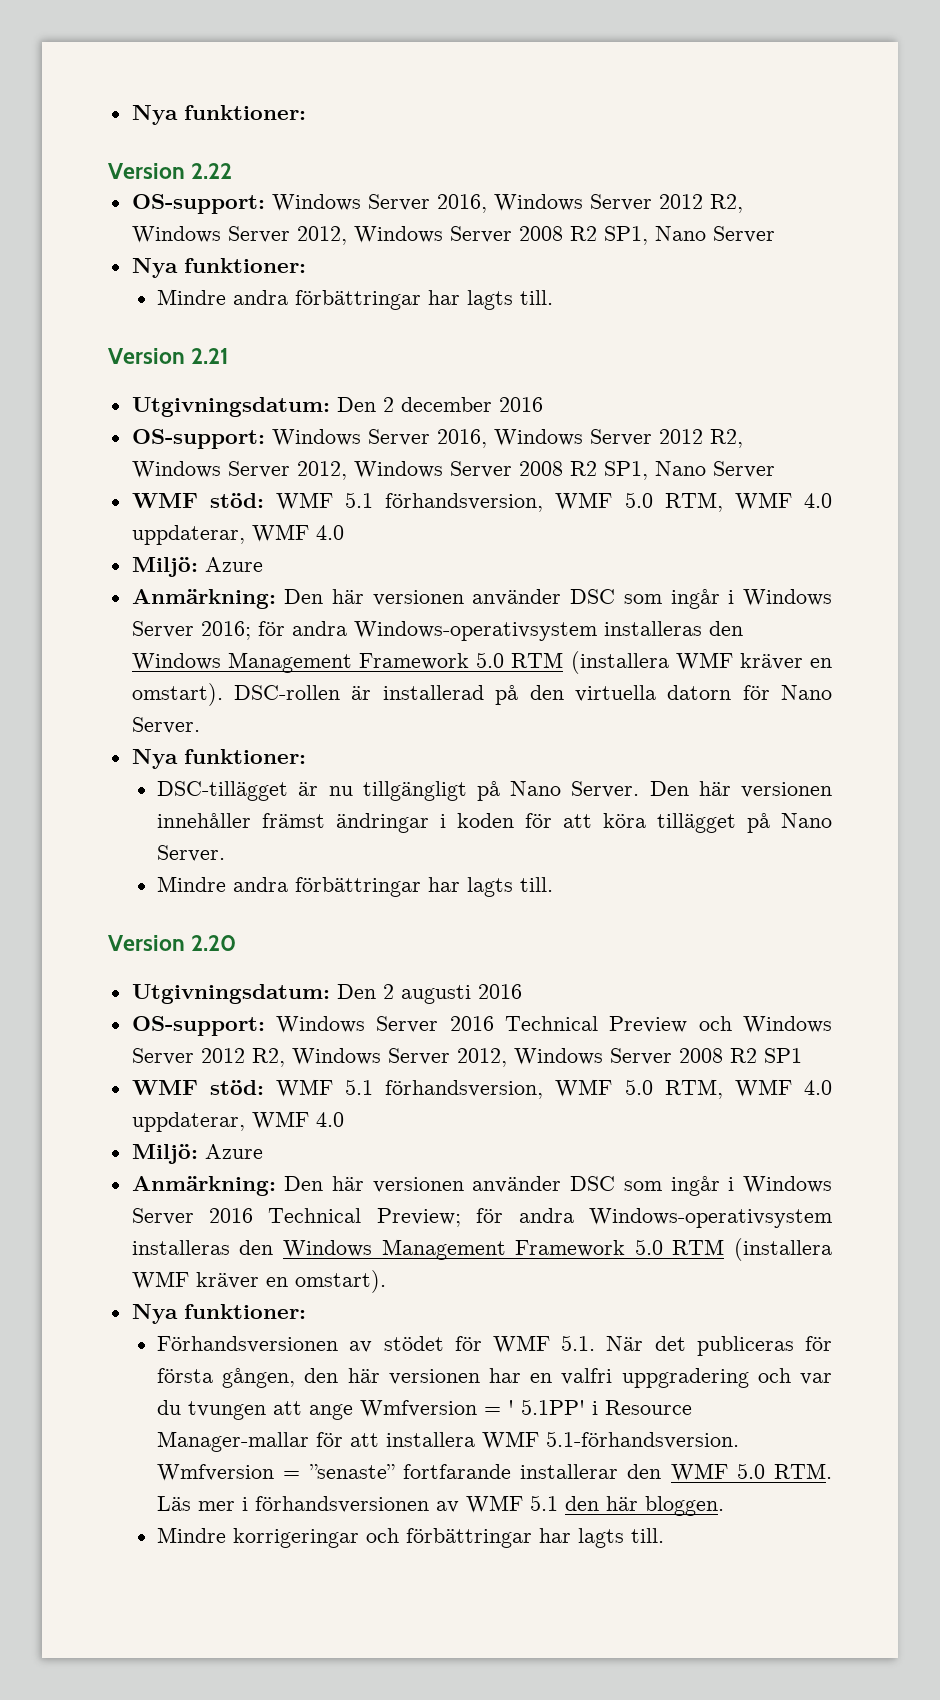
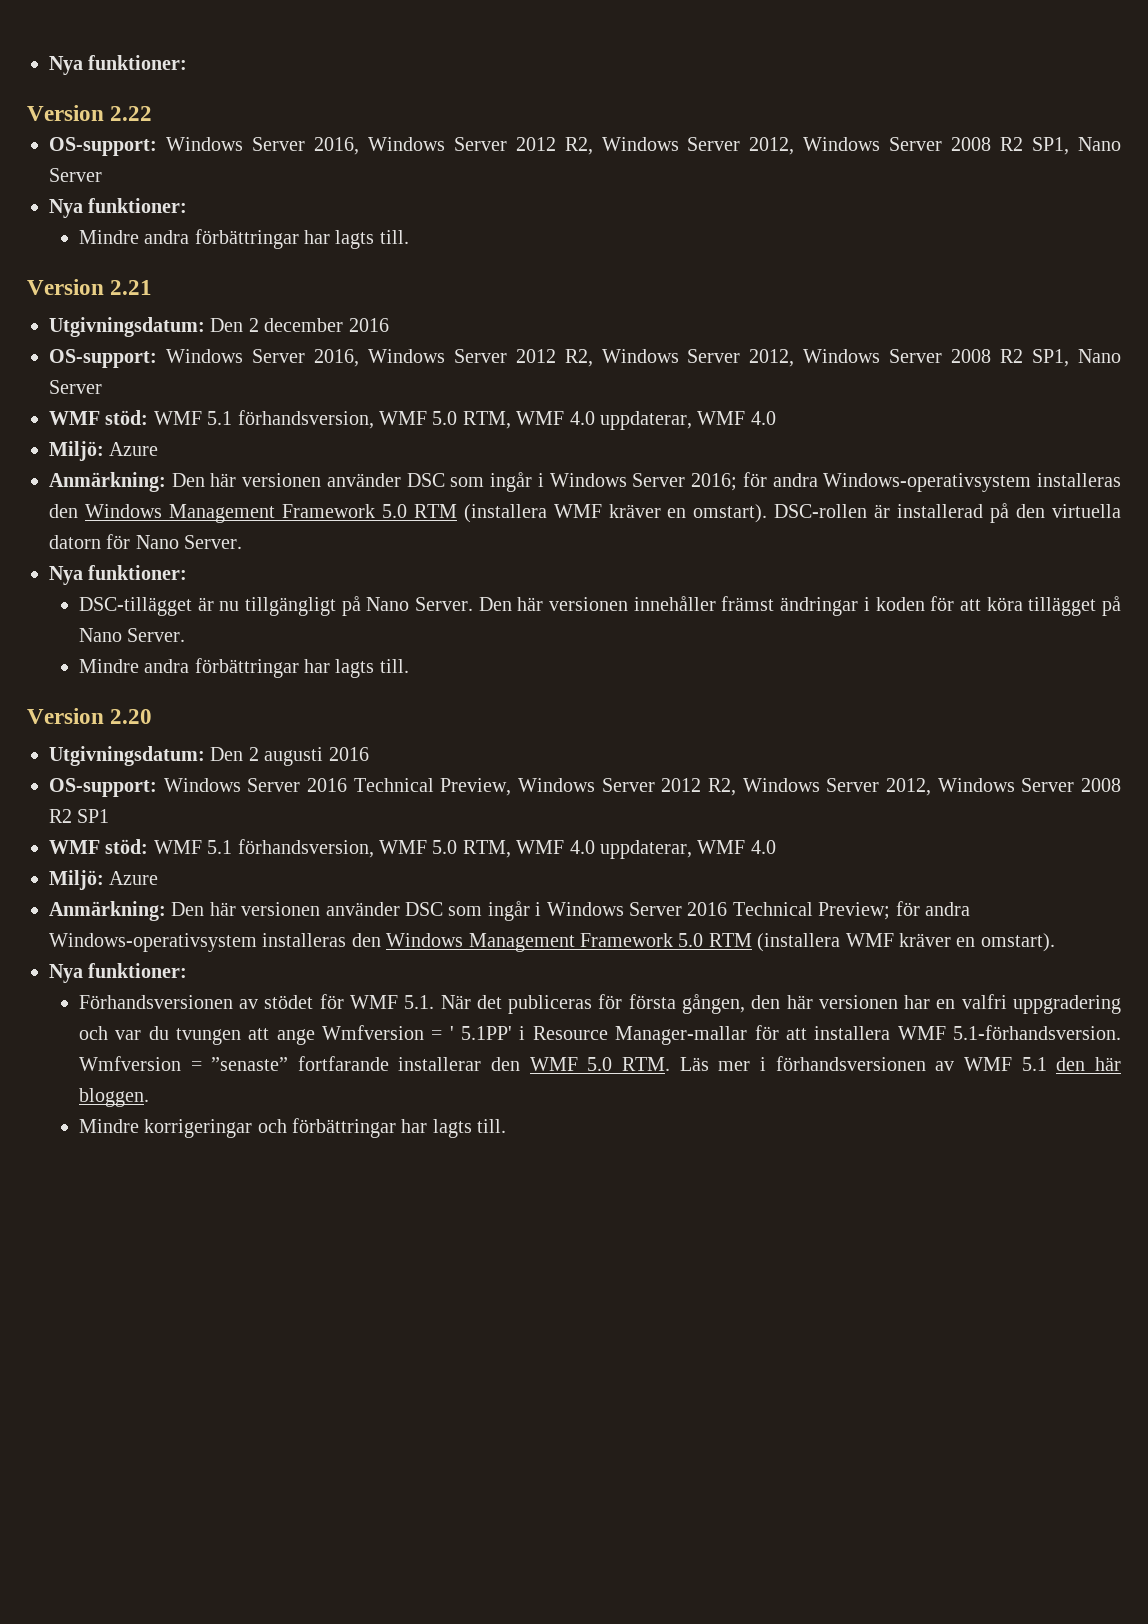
- OS-support: Windows Server 2016 Technical Preview och Windows Server 2012 R2, Windows Server 2012, Windows Server 2008 R2 SP1
+ OS-support: Windows Server 2016 Technical Preview, Windows Server 2012 R2, Windows Server 2012, Windows Server 2008 R2 SP1

